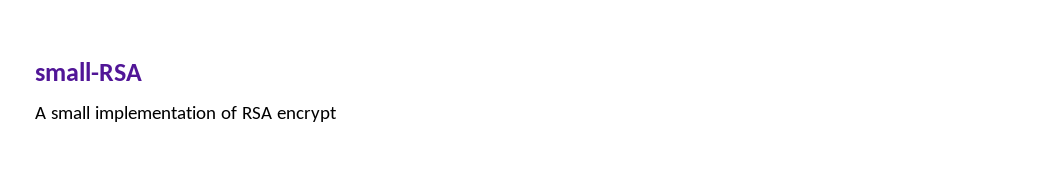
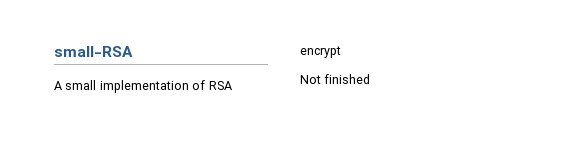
+ Not finished

